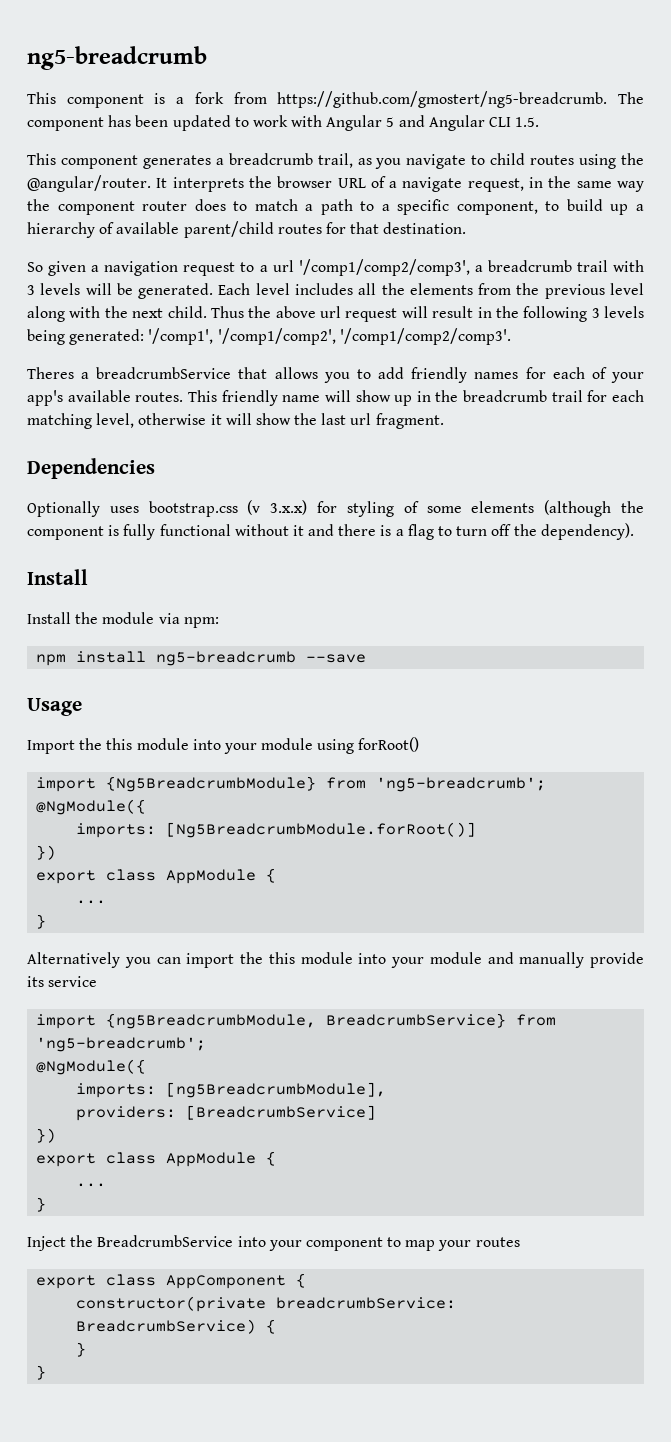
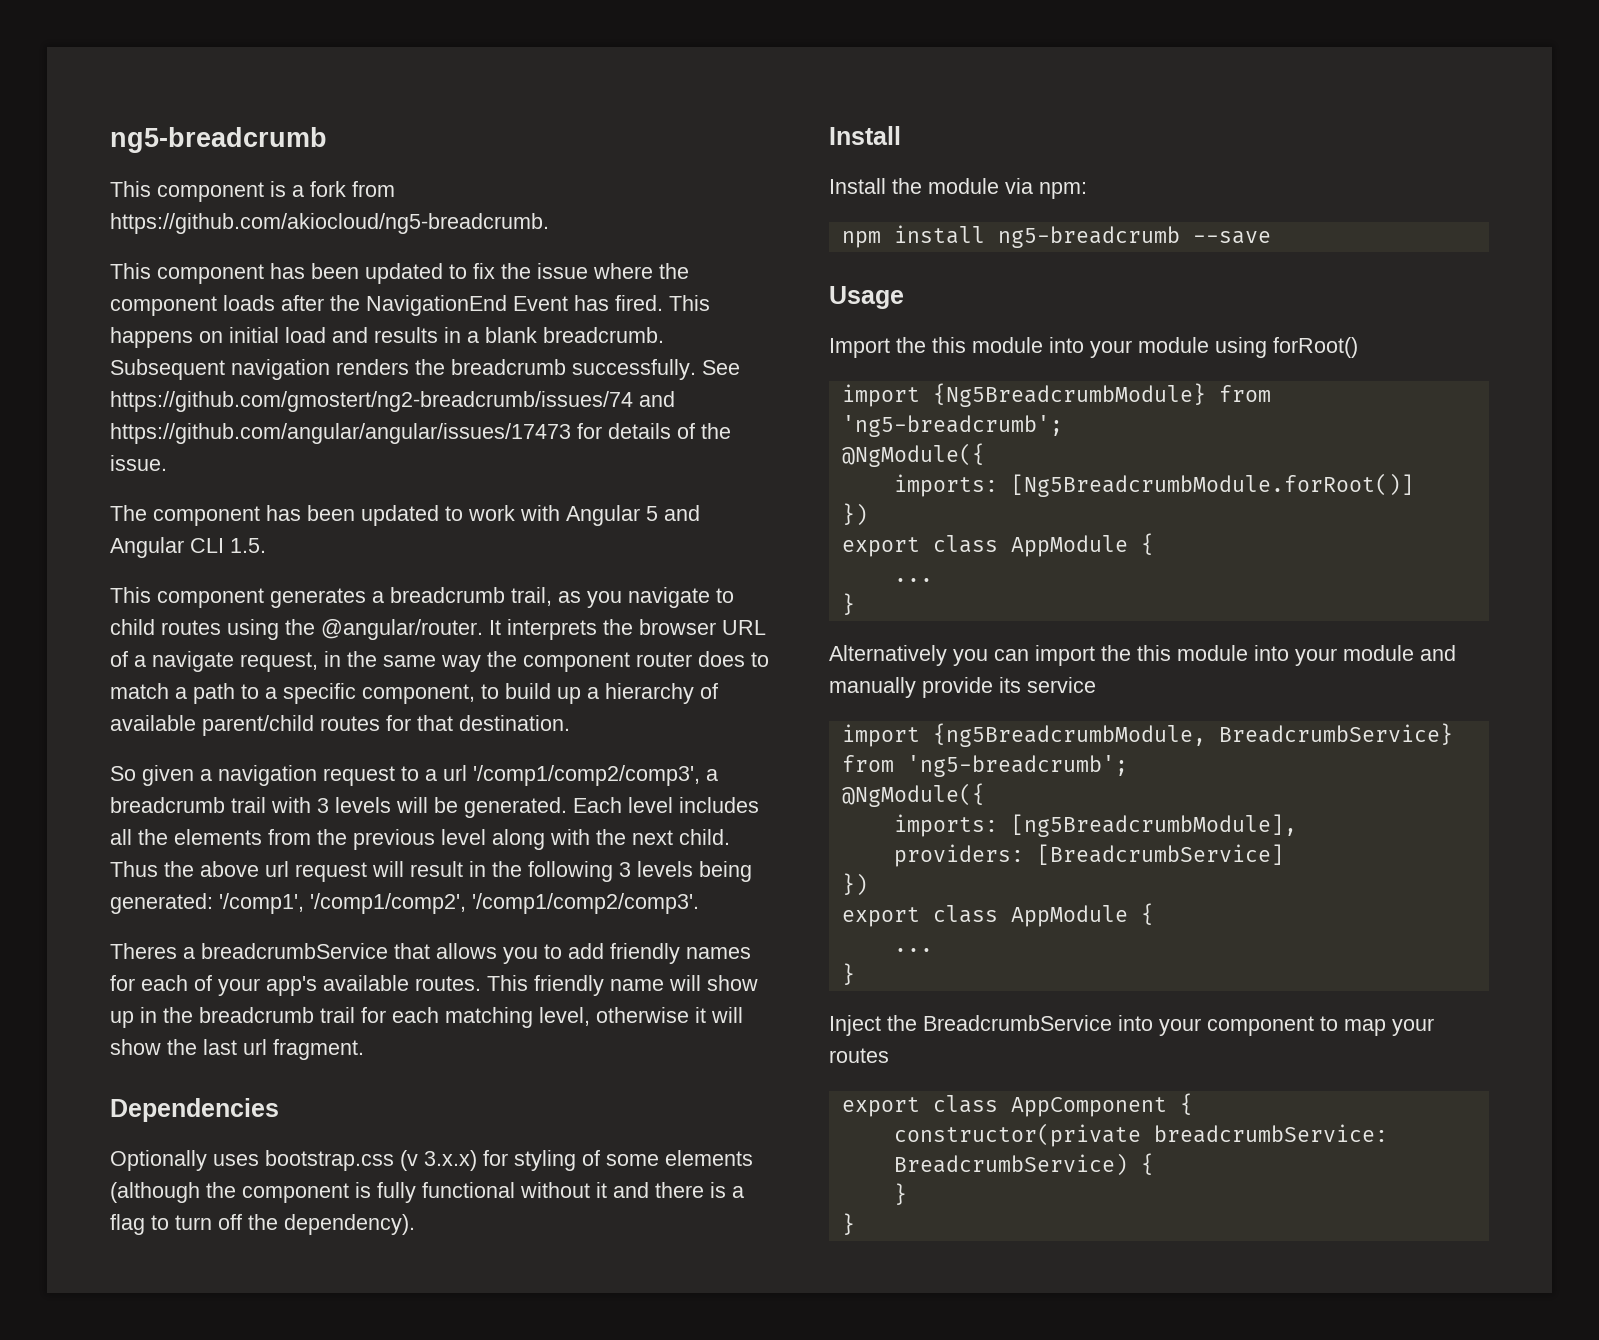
- This component is a fork from https://github.com/gmostert/ng5-breadcrumb. The component has been updated to work with Angular 5 and Angular CLI 1.5.
+ This component is a fork from https://github.com/akiocloud/ng5-breadcrumb.
+ This component has been updated to fix the issue where the component loads after the NavigationEnd Event has fired. This happens on initial load and results in a blank breadcrumb. Subsequent navigation renders the breadcrumb successfully. See https://github.com/gmostert/ng2-breadcrumb/issues/74 and https://github.com/angular/angular/issues/17473 for details of the issue.
+ The component has been updated to work with Angular 5 and Angular CLI 1.5.

